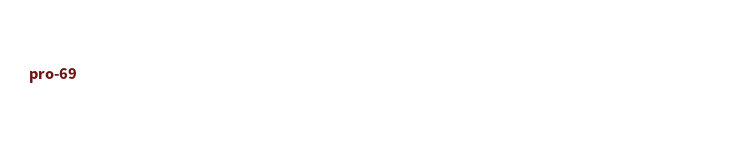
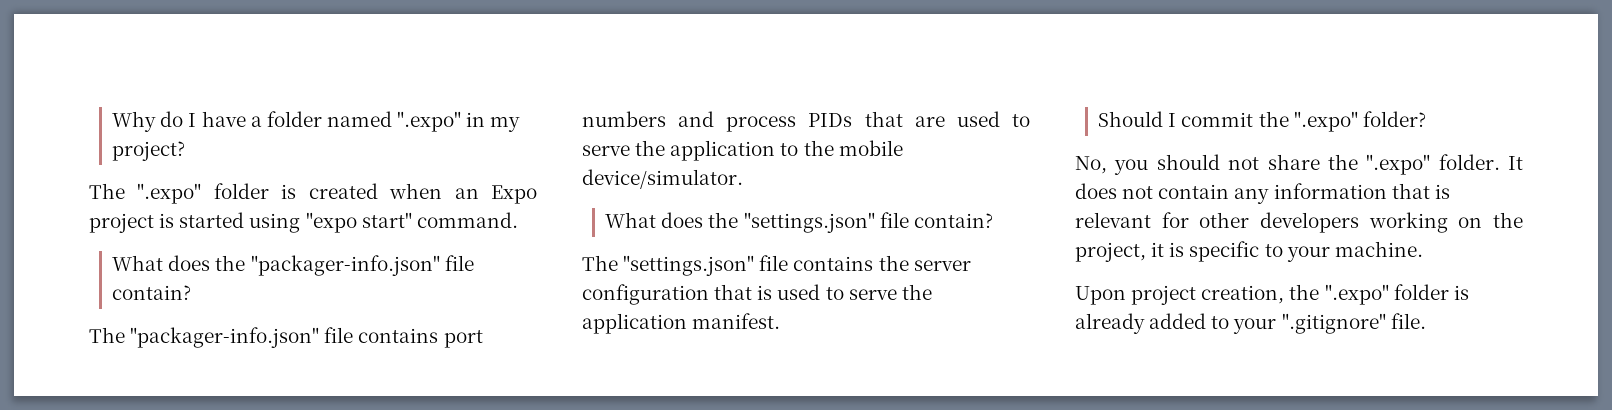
- pro-69
+ Why do I have a folder named ".expo" in my project?
+ The ".expo" folder is created when an Expo project is started using "expo start" command.
+ What does the "packager-info.json" file contain?
+ The "packager-info.json" file contains port numbers and process PIDs that are used to serve the application to the mobile device/simulator.
+ What does the "settings.json" file contain?
+ The "settings.json" file contains the server configuration that is used to serve the application manifest.
+ Should I commit the ".expo" folder?
+ No, you should not share the ".expo" folder. It does not contain any information that is relevant for other developers working on the project, it is specific to your machine.
+ Upon project creation, the ".expo" folder is already added to your ".gitignore" file.

